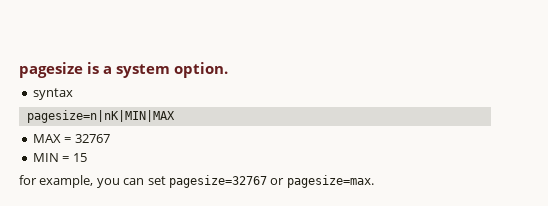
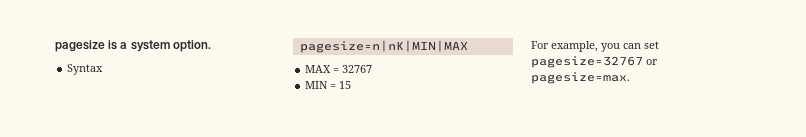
- syntax
+ Syntax
- for example, you can set pagesize=32767 or pagesize=max.
+ For example, you can set pagesize=32767 or pagesize=max.

